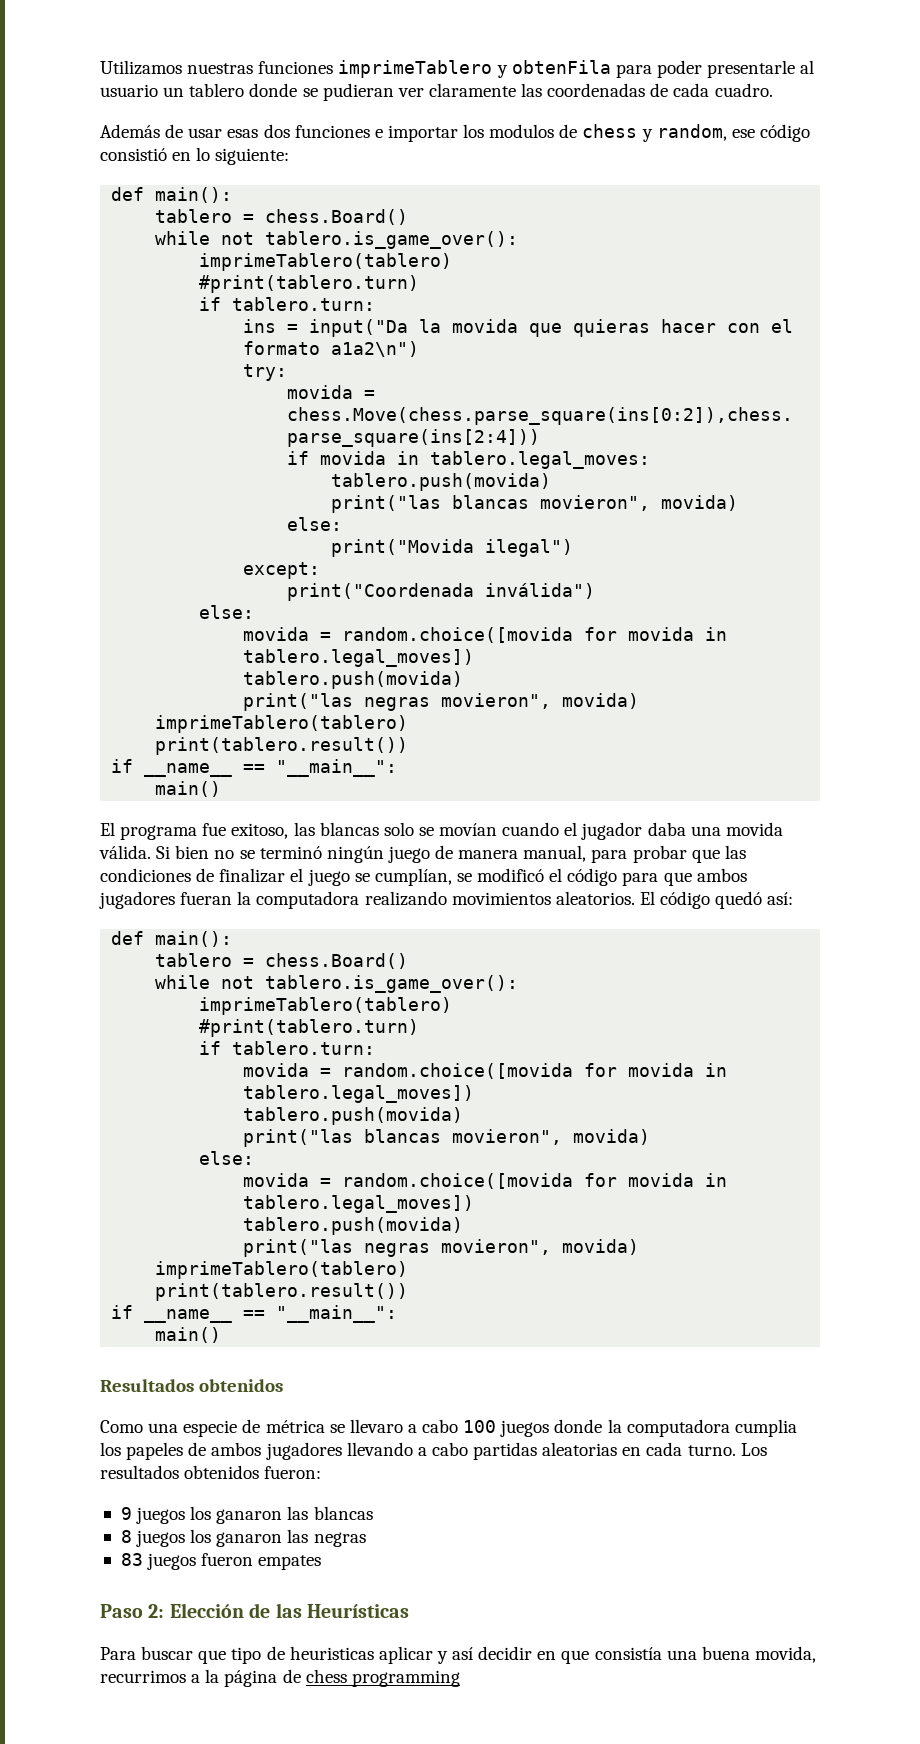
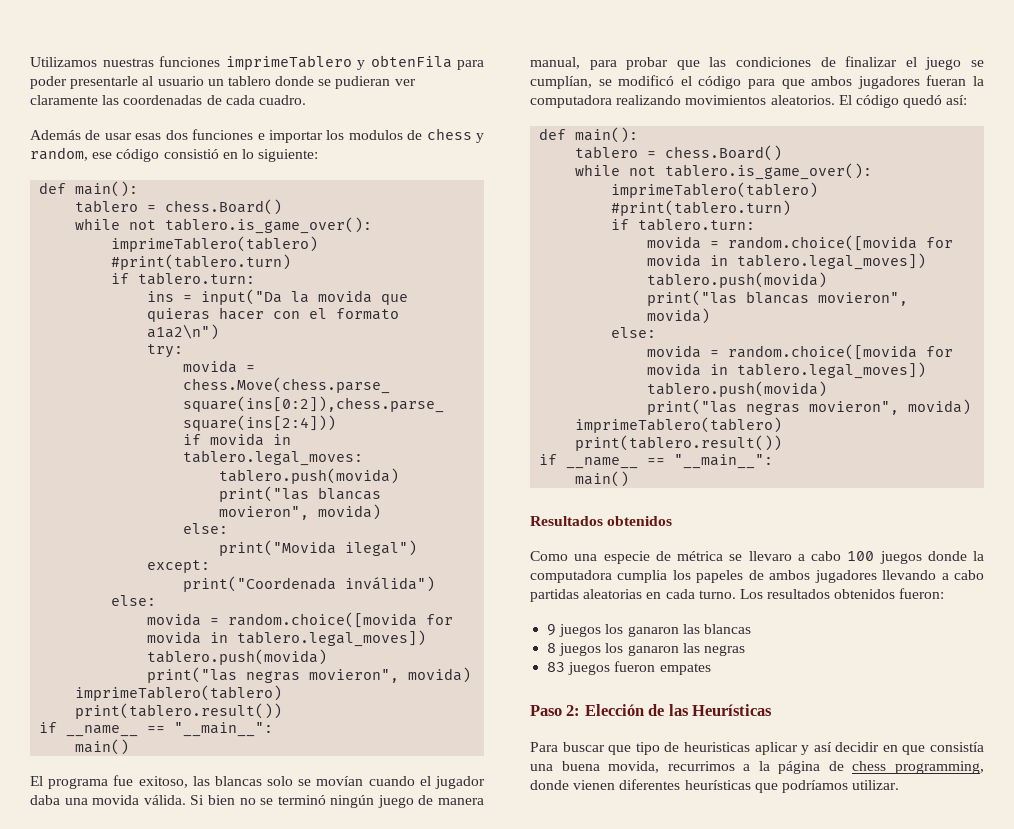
- Para buscar que tipo de heuristicas aplicar y así decidir en que consistía una buena movida, recurrimos a la página de chess programming
+ Para buscar que tipo de heuristicas aplicar y así decidir en que consistía una buena movida, recurrimos a la página de chess programming, donde vienen diferentes heurísticas que podríamos utilizar.

